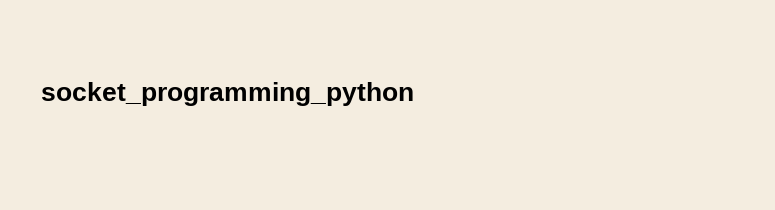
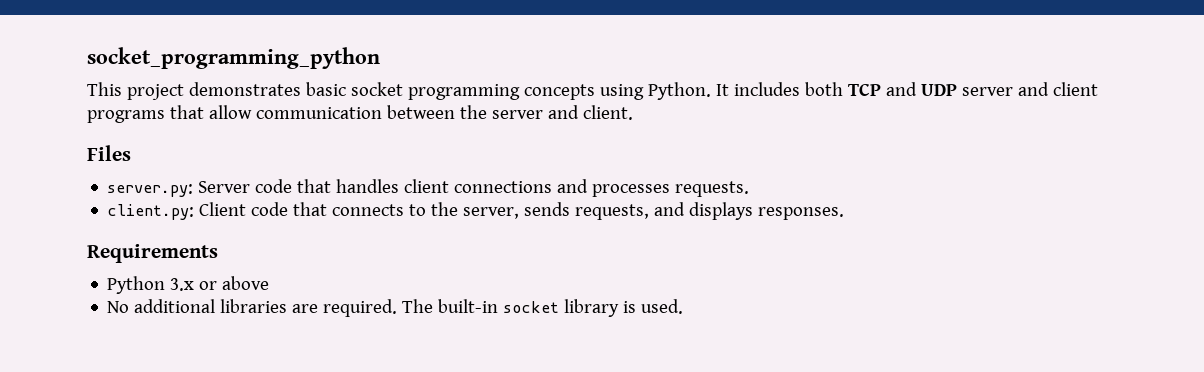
+ This project demonstrates basic socket programming concepts using Python. It includes both TCP and UDP server and client programs that allow communication between the server and client.
+ Files
+ server.py: Server code that handles client connections and processes requests.
+ client.py: Client code that connects to the server, sends requests, and displays responses.
+ Requirements
+ Python 3.x or above
+ No additional libraries are required. The built-in socket library is used.

